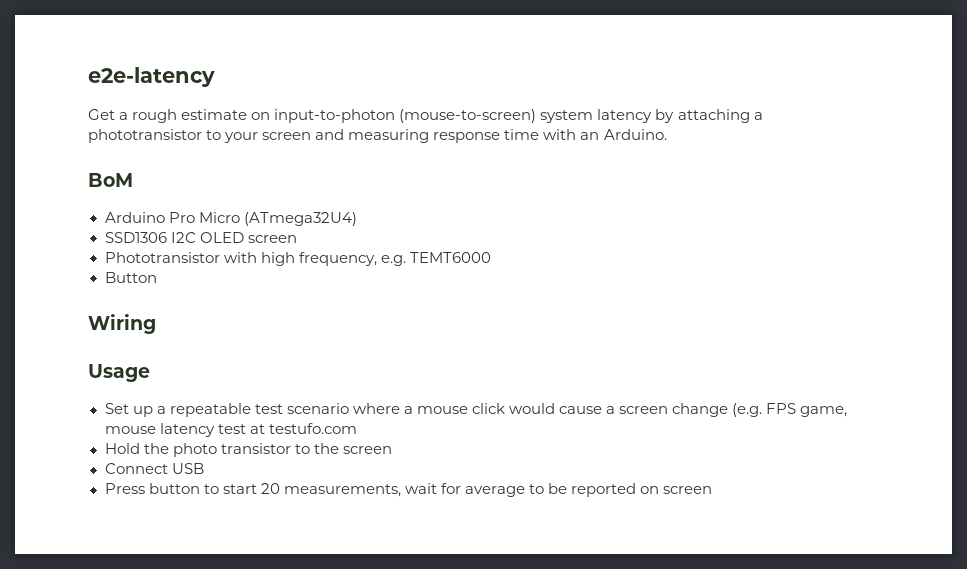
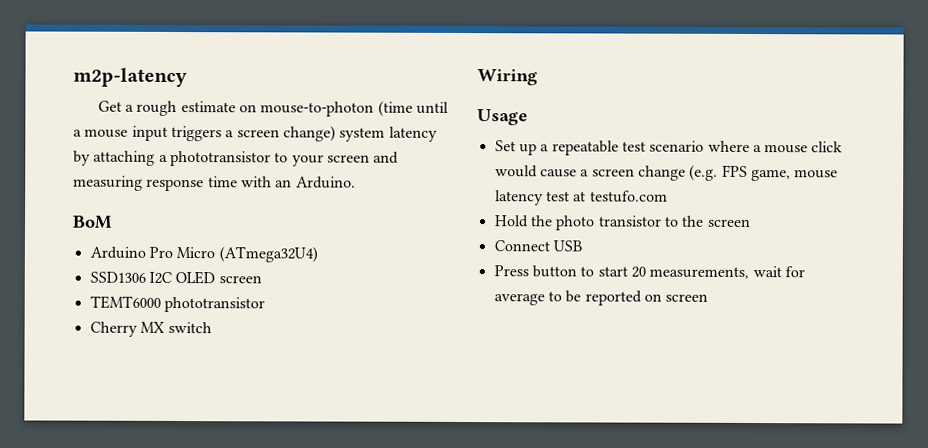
- e2e-latency
+ m2p-latency
- Get a rough estimate on input-to-photon (mouse-to-screen) system latency by attaching a phototransistor to your screen and measuring response time with an Arduino.
+ Get a rough estimate on mouse-to-photon (time until a mouse input triggers a screen change) system latency by attaching a phototransistor to your screen and measuring response time with an Arduino.
- Phototransistor with high frequency, e.g. TEMT6000
- Button
+ TEMT6000 phototransistor
+ Cherry MX switch

